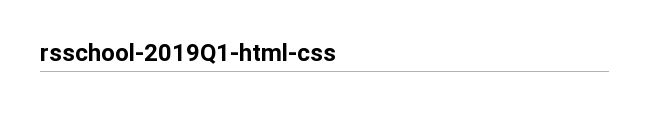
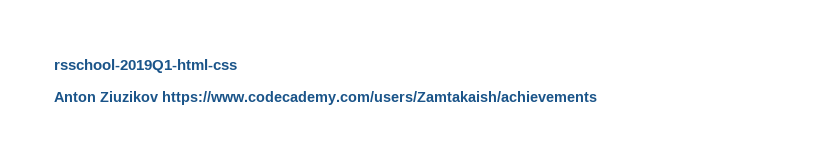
+ Anton Ziuzikov https://www.codecademy.com/users/Zamtakaish/achievements

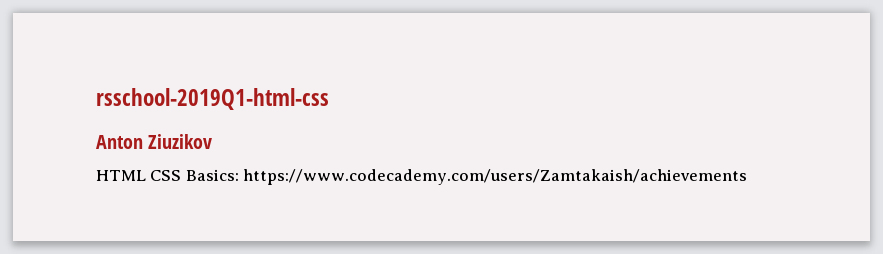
- Anton Ziuzikov https://www.codecademy.com/users/Zamtakaish/achievements
+ Anton Ziuzikov
+ HTML CSS Basics: https://www.codecademy.com/users/Zamtakaish/achievements

